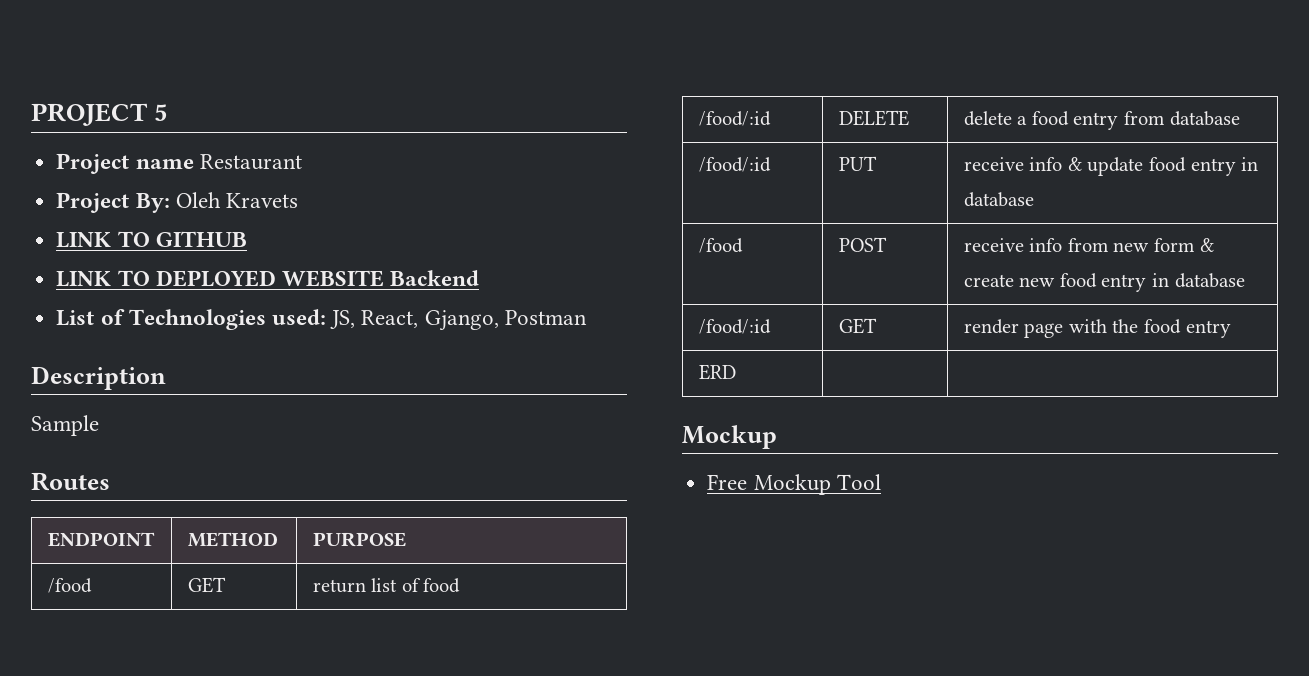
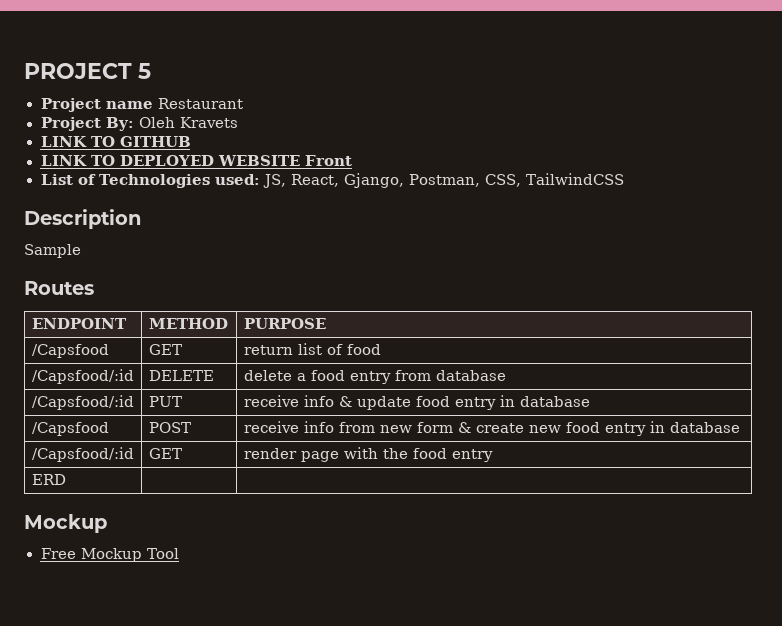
- LINK TO DEPLOYED WEBSITE Backend
+ LINK TO DEPLOYED WEBSITE Front
- List of Technologies used: JS, React, Gjango, Postman
+ List of Technologies used: JS, React, Gjango, Postman, CSS, TailwindCSS
- /food | GET | return list of food
+ /Capsfood | GET | return list of food
- /food/:id | DELETE | delete a food entry from database
+ /Capsfood/:id | DELETE | delete a food entry from database
- /food/:id | PUT | receive info & update food entry in database
+ /Capsfood/:id | PUT | receive info & update food entry in database
- /food | POST | receive info from new form & create new food entry in database
+ /Capsfood | POST | receive info from new form & create new food entry in database
- /food/:id | GET | render page with the food entry
+ /Capsfood/:id | GET | render page with the food entry

